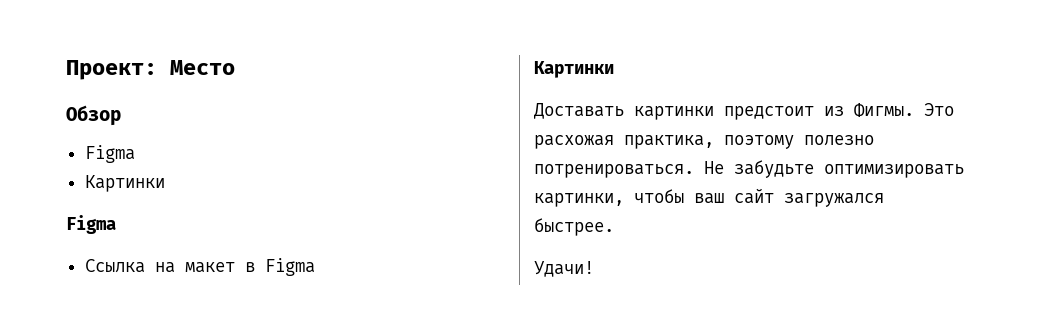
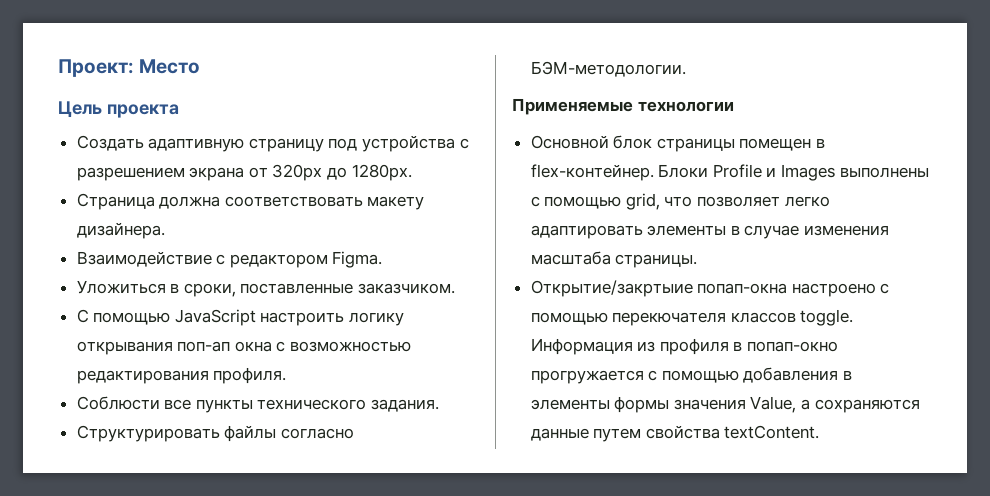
- Обзор
- Figma
- Картинки
- Figma
- Ссылка на макет в Figma
- Картинки
- Доставать картинки предстоит из Фигмы. Это расхожая практика, поэтому полезно потренироваться. Не забудьте оптимизировать картинки, чтобы ваш сайт загружался быстрее.
- Удачи!
+ Цель проекта
+ Создать адаптивную страницу под устройства с разрешением экрана от 320px до 1280px.
+ Страница должна соответствовать макету дизайнера.
+ Взаимодействие с редактором Figma.
+ Уложиться в сроки, поставленные заказчиком.
+ С помощью JavaScript настроить логику открывания поп-ап окна с возможностью редактирования профиля.
+ Соблюсти все пункты технического задания.
+ Структурировать файлы согласно БЭМ-методологии.
+ Применяемые технологии
+ Основной блок страницы помещен в flex-контейнер. Блоки Profile и Images выполнены с помощью grid, что позволяет легко адаптировать элементы в случае изменения масштаба страницы.
+ Открытие/закртыие попап-окна настроено с помощью перекючателя классов toggle. Информация из профиля в попап-окно прогружается с помощью добавления в элементы формы значения Value, а сохраняются данные путем свойства textContent.

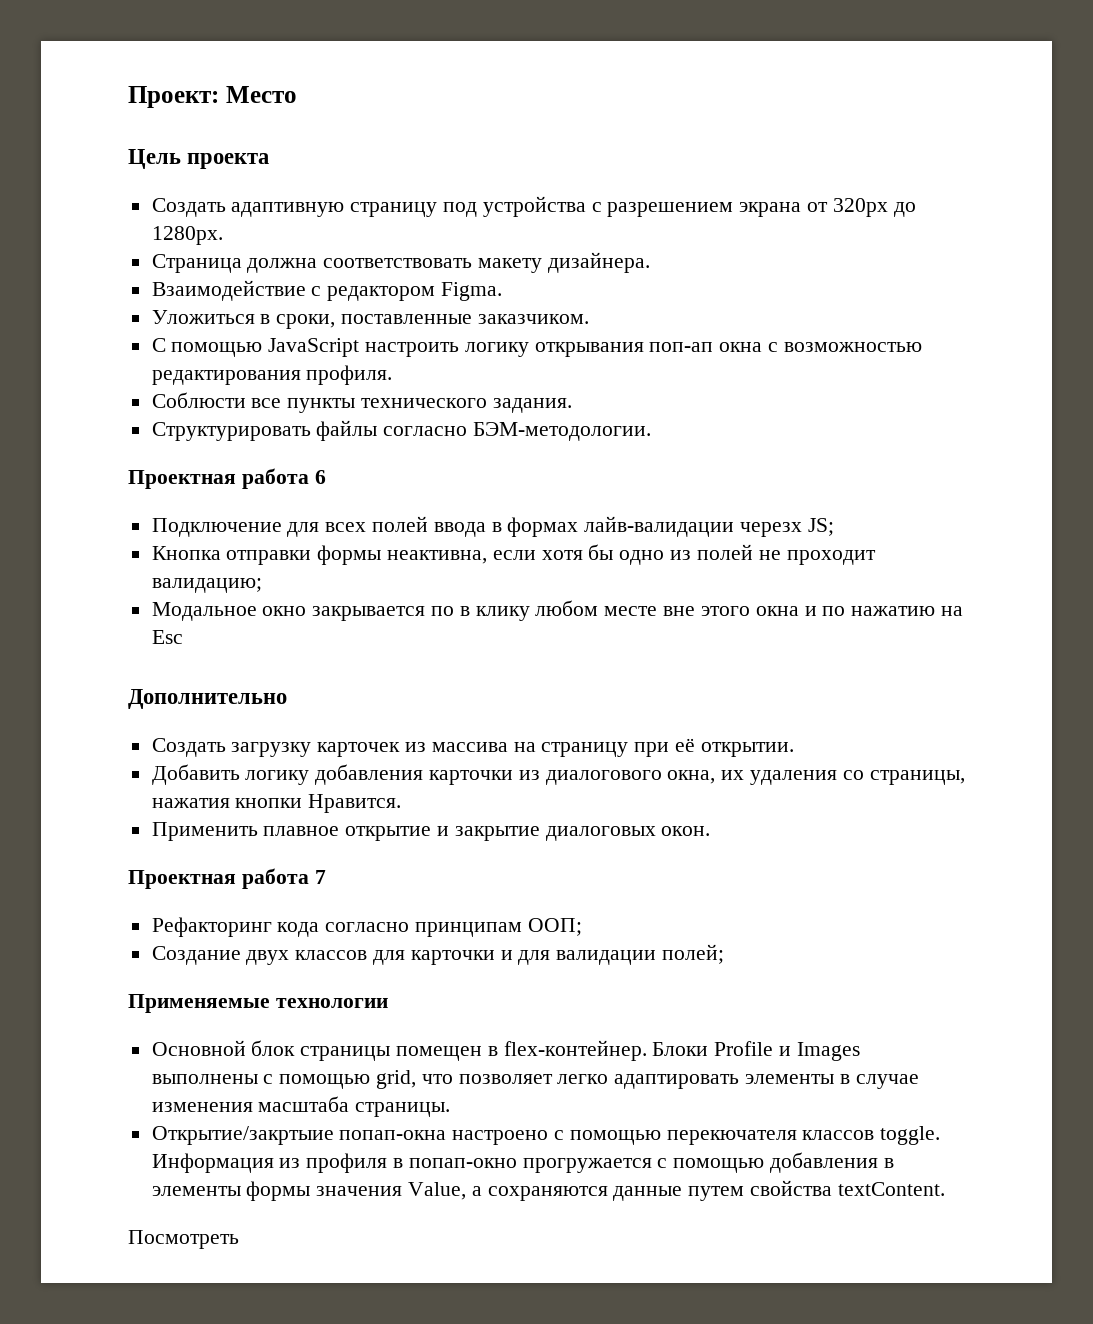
+ Проектная работа 6
+ Подключение для всех полей ввода в формах лайв-валидации черезх JS;
+ Кнопка отправки формы неактивна, если хотя бы одно из полей не проходит валидацию;
+ Модальное окно закрывается по в клику любом месте вне этого окна и по нажатию на Esc
+ Дополнительно
+ Создать загрузку карточек из массива на страницу при её открытии.
+ Добавить логику добавления карточки из диалогового окна, их удаления со страницы, нажатия кнопки Нравится.
+ Применить плавное открытие и закрытие диалоговых окон.
+ Проектная работа 7
+ Рефакторинг кода согласно принципам ООП;
+ Создание двух классов для карточки и для валидации полей;
+ Посмотреть

